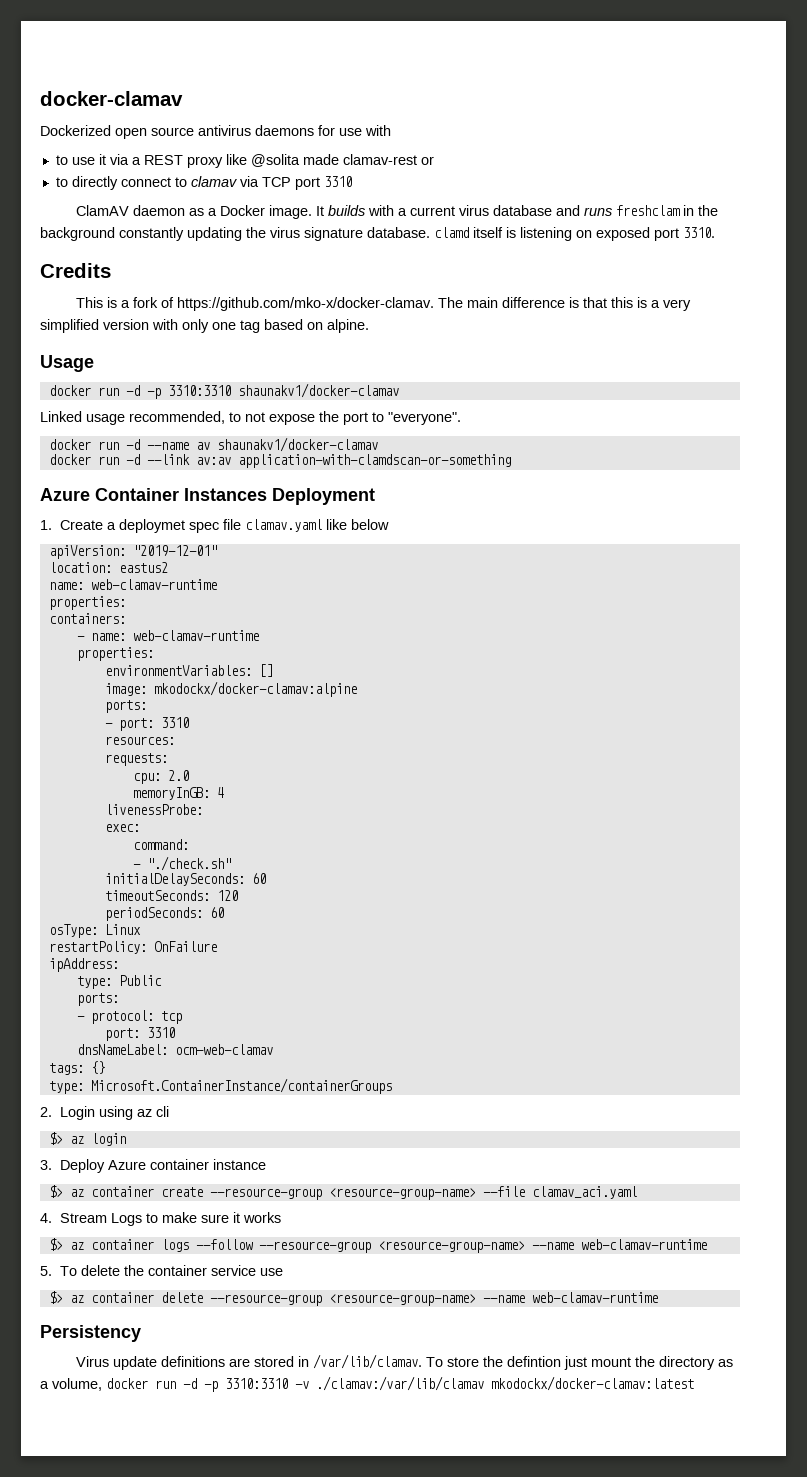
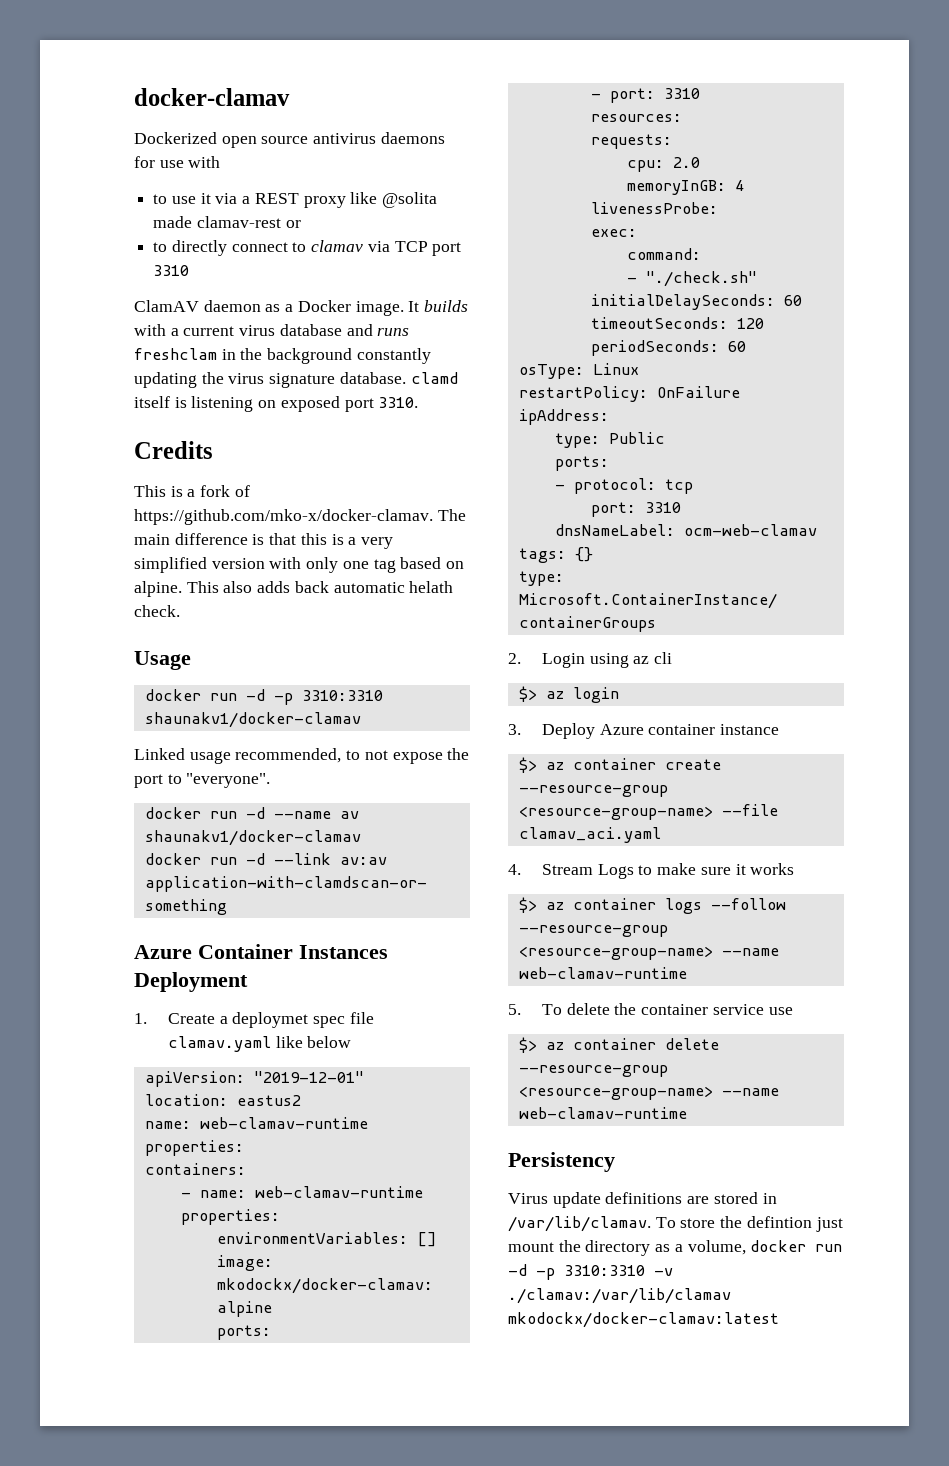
+ This also adds back automatic helath check.

